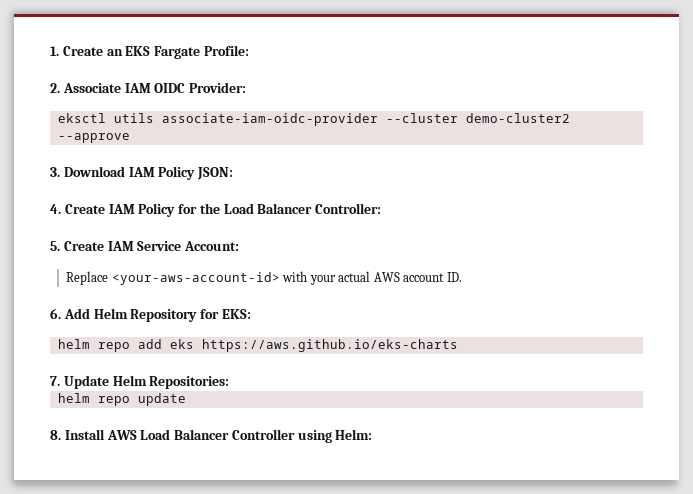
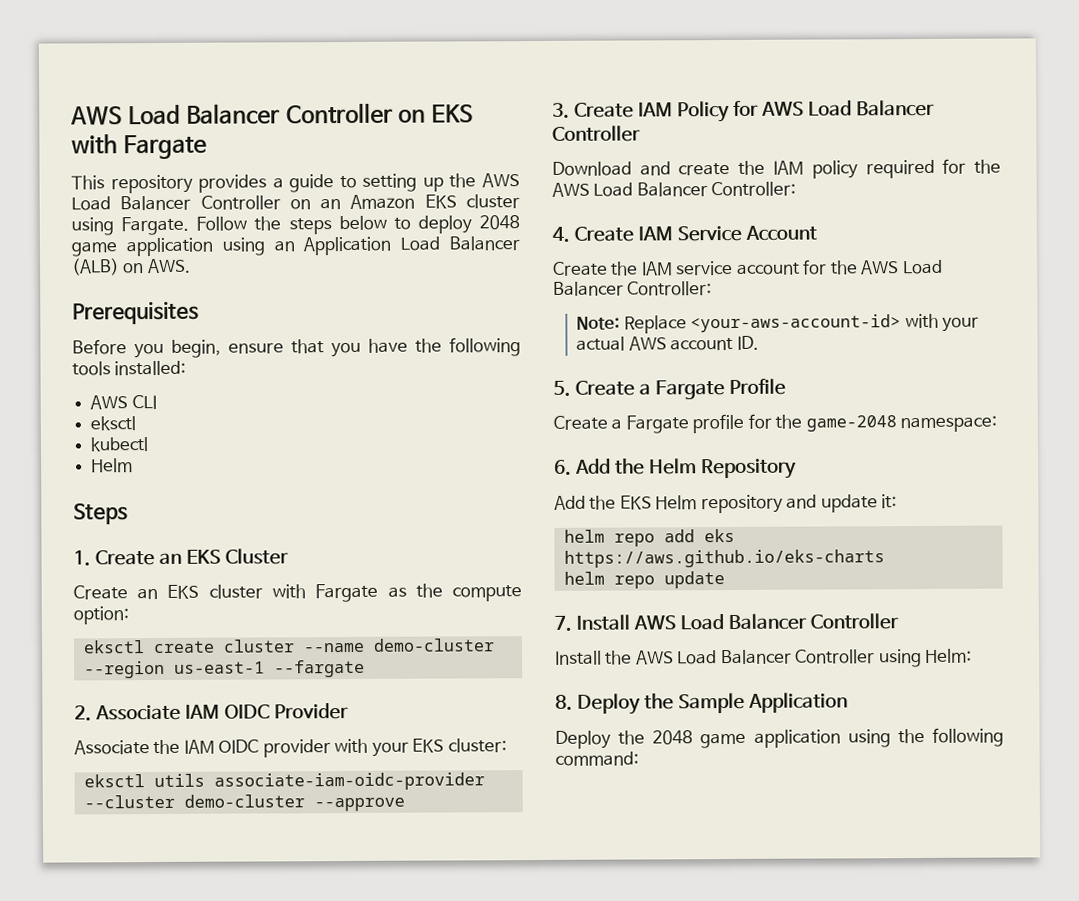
- 1. Create an EKS Fargate Profile:
- 2. Associate IAM OIDC Provider:
+ AWS Load Balancer Controller on EKS with Fargate
+ This repository provides a guide to setting up the AWS Load Balancer Controller on an Amazon EKS cluster using Fargate. Follow the steps below to deploy 2048 game application using an Application Load Balancer (ALB) on AWS.
+ Prerequisites
+ Before you begin, ensure that you have the following tools installed:
+ AWS CLI
+ eksctl
+ kubectl
+ Helm
+ Steps
+ 1. Create an EKS Cluster
+ Create an EKS cluster with Fargate as the compute option:
+ eksctl create cluster --name demo-cluster --region us-east-1 --fargate
+ 2. Associate IAM OIDC Provider
+ Associate the IAM OIDC provider with your EKS cluster:
- eksctl utils associate-iam-oidc-provider --cluster demo-cluster2 --approve
+ eksctl utils associate-iam-oidc-provider --cluster demo-cluster --approve
- 3. Download IAM Policy JSON:
- 4. Create IAM Policy for the Load Balancer Controller:
- 5. Create IAM Service Account:
- Replace <your-aws-account-id> with your actual AWS account ID.
+ 3. Create IAM Policy for AWS Load Balancer Controller
+ Download and create the IAM policy required for the AWS Load Balancer Controller:
+ 4. Create IAM Service Account
+ Create the IAM service account for the AWS Load Balancer Controller:
+ Note: Replace <your-aws-account-id> with your actual AWS account ID.
+ 5. Create a Fargate Profile
+ Create a Fargate profile for the game-2048 namespace:
- 6. Add Helm Repository for EKS:
+ 6. Add the Helm Repository
+ Add the EKS Helm repository and update it:
- 7. Update Helm Repositories:
- 8. Install AWS Load Balancer Controller using Helm:
+ 7. Install AWS Load Balancer Controller
+ Install the AWS Load Balancer Controller using Helm:
+ 8. Deploy the Sample Application
+ Deploy the 2048 game application using the following command:

